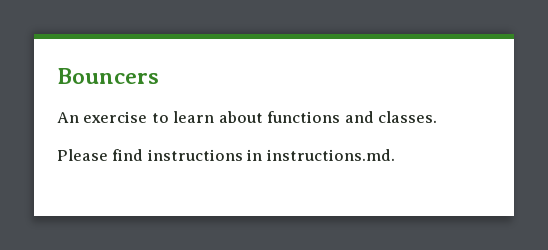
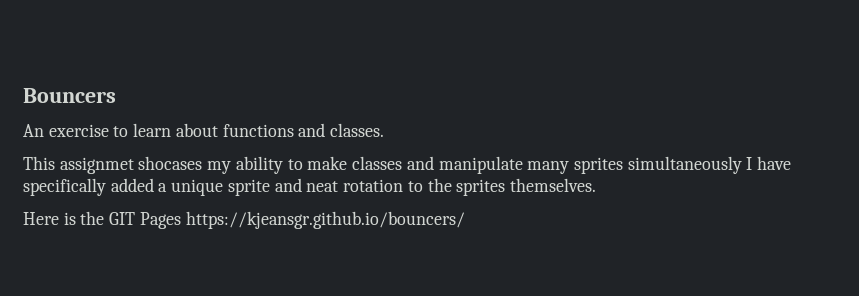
- Please find instructions in instructions.md.
+ This assignmet shocases my ability to make classes and manipulate many sprites simultaneously I have specifically added a unique sprite and neat rotation to the sprites themselves.
+ Here is the GIT Pages https://kjeansgr.github.io/bouncers/

